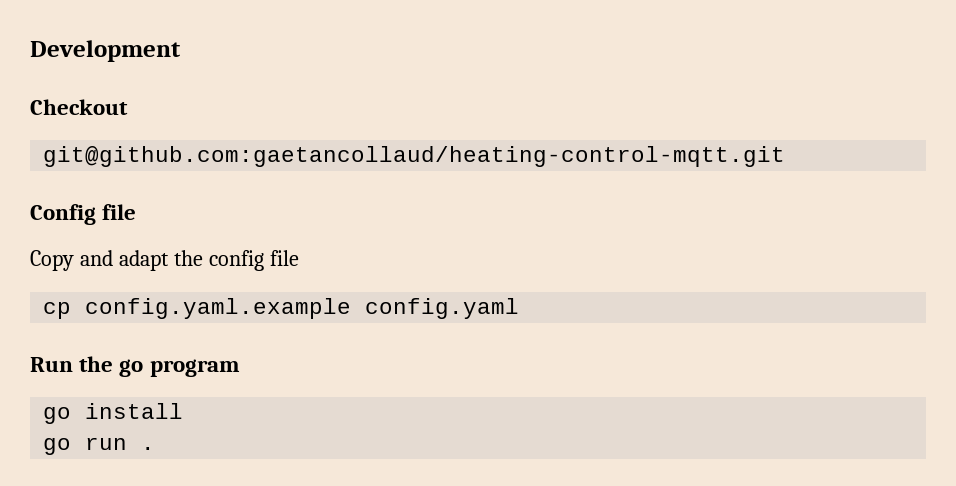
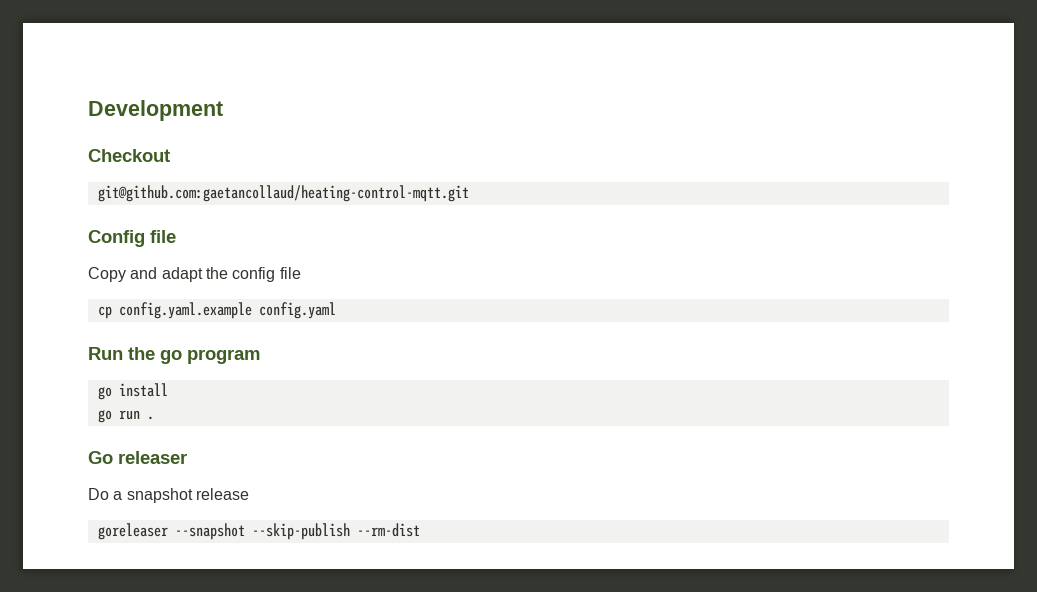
+ Go releaser
+ Do a snapshot release
+ goreleaser --snapshot --skip-publish --rm-dist

